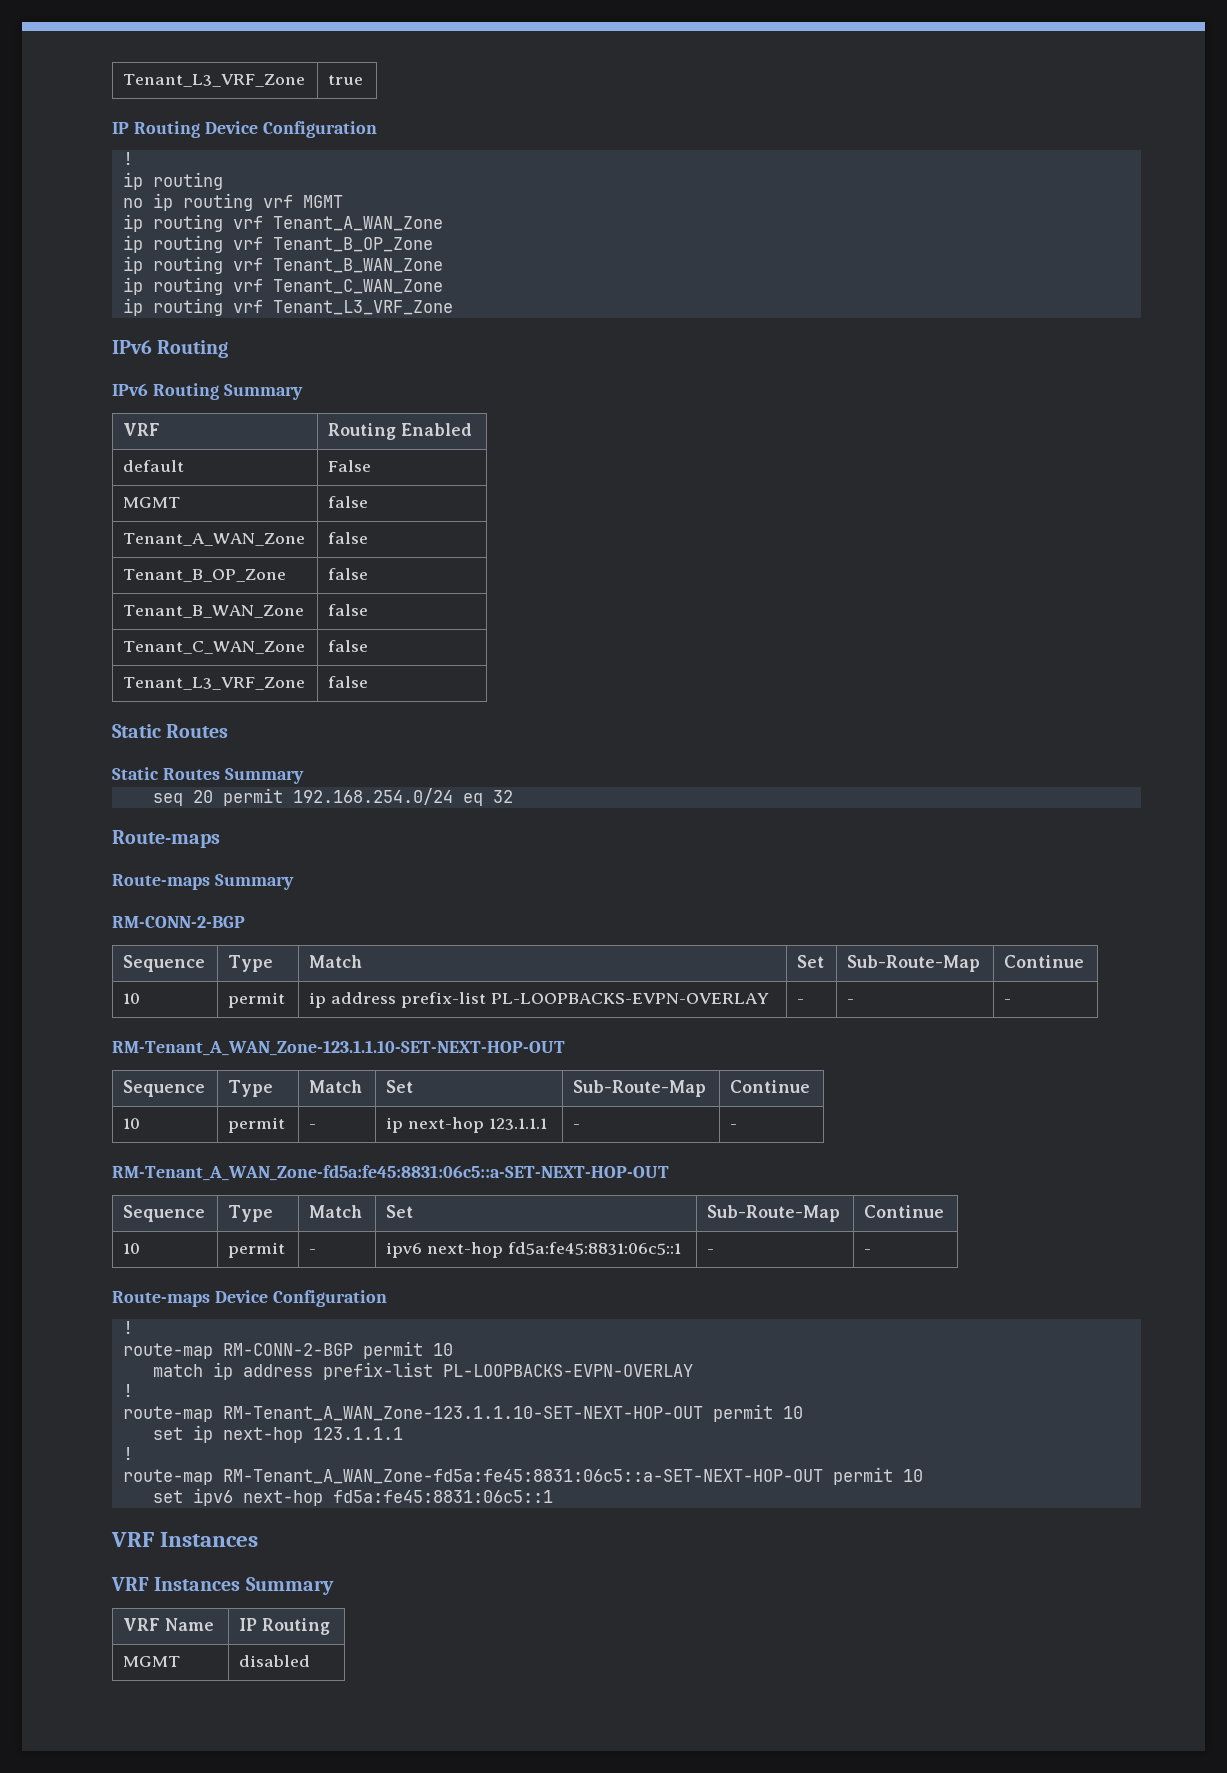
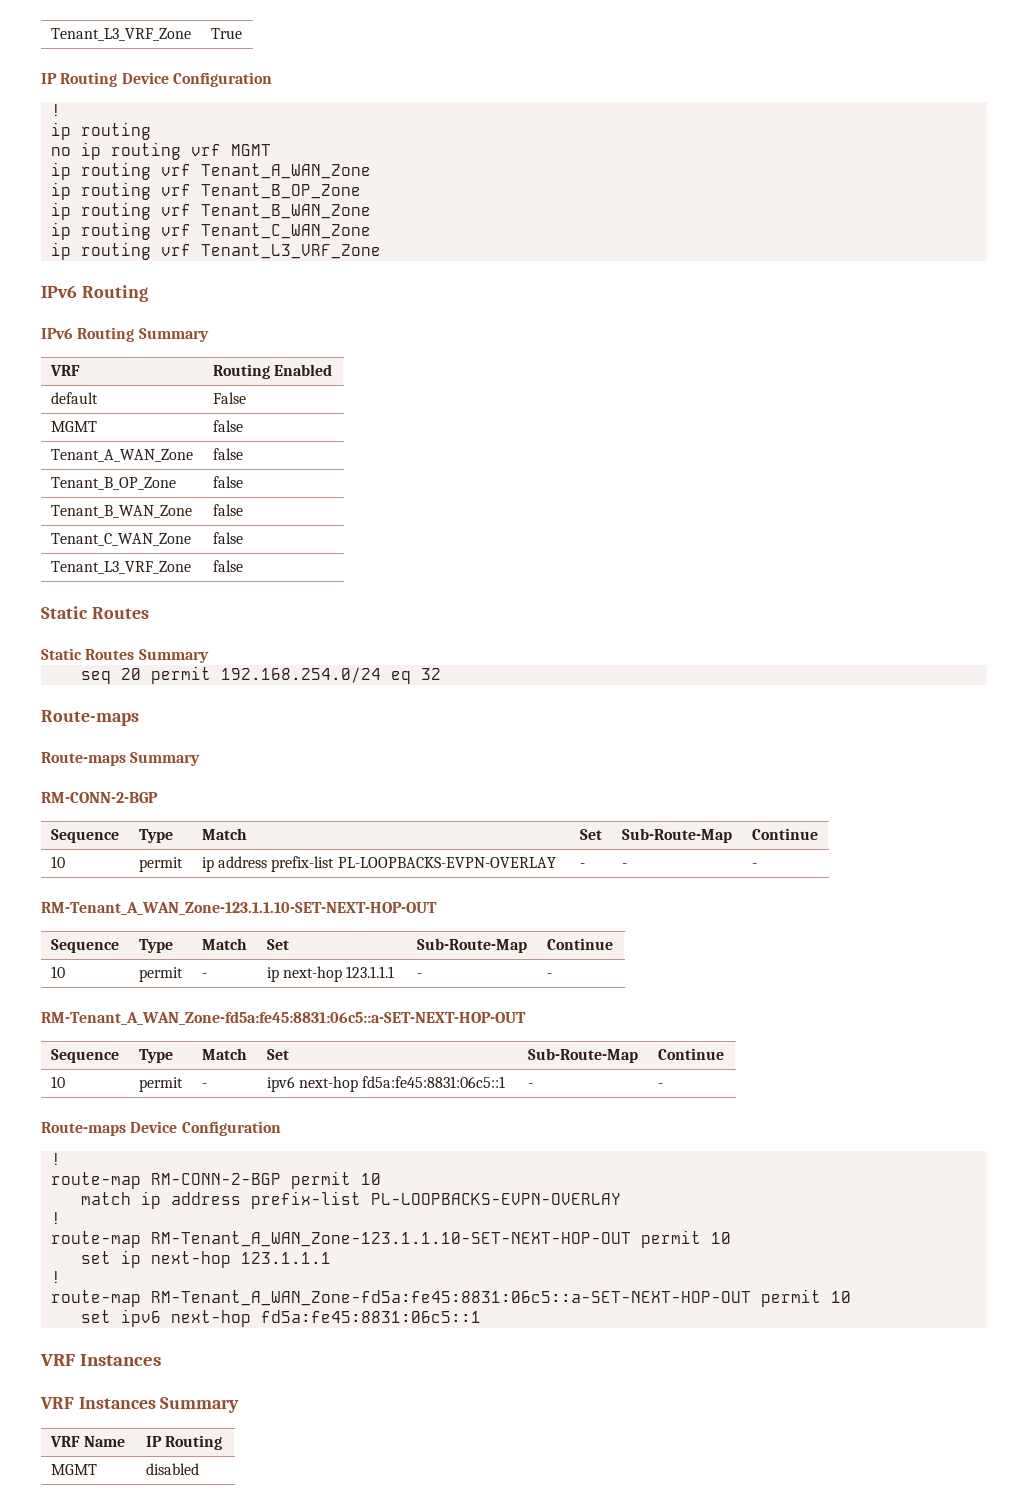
- Tenant_L3_VRF_Zone | true
+ Tenant_L3_VRF_Zone | True

